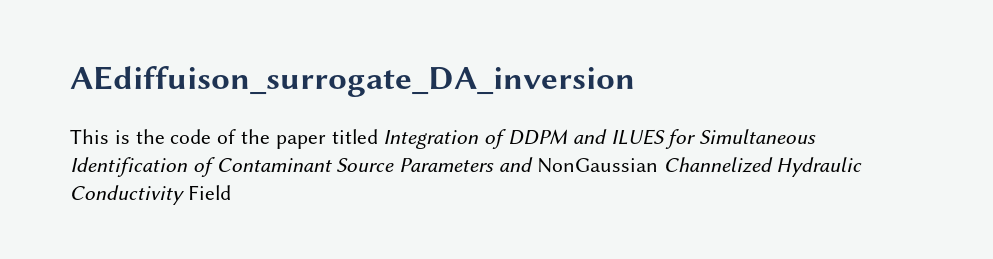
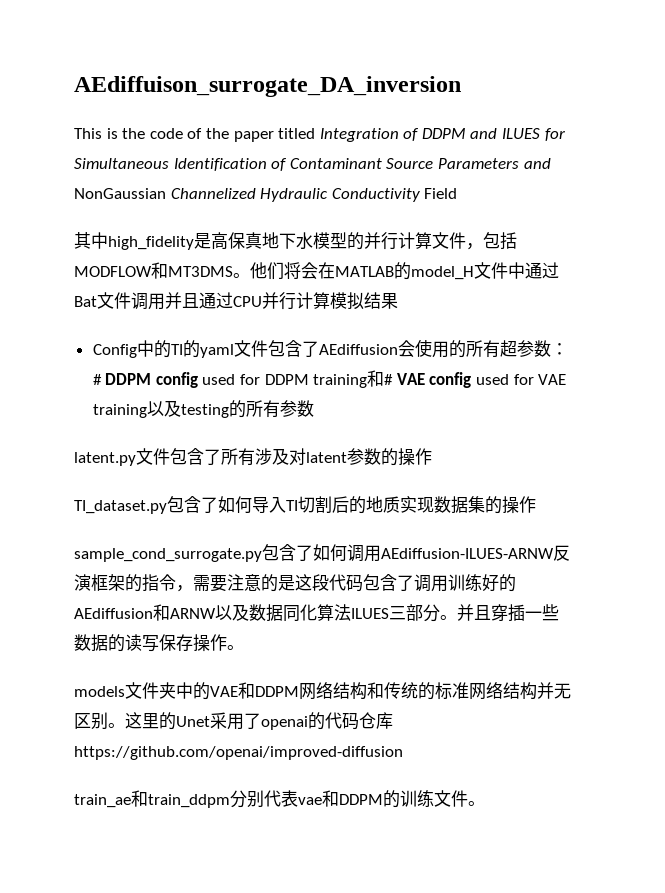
+ 其中high_fidelity是高保真地下水模型的并行计算文件，包括MODFLOW和MT3DMS。他们将会在MATLAB的model_H文件中通过Bat文件调用并且通过CPU并行计算模拟结果
+ Config中的TI的yaml文件包含了AEdiffusion会使用的所有超参数：# DDPM config used for DDPM training和# VAE config used for VAE training以及testing的所有参数
+ latent.py文件包含了所有涉及对latent参数的操作
+ TI_dataset.py包含了如何导入TI切割后的地质实现数据集的操作
+ sample_cond_surrogate.py包含了如何调用AEdiffusion-ILUES-ARNW反演框架的指令，需要注意的是这段代码包含了调用训练好的AEdiffusion和ARNW以及数据同化算法ILUES三部分。并且穿插一些数据的读写保存操作。
+ models文件夹中的VAE和DDPM网络结构和传统的标准网络结构并无区别。这里的Unet采用了openai的代码仓库https://github.com/openai/improved-diffusion
+ train_ae和train_ddpm分别代表vae和DDPM的训练文件。

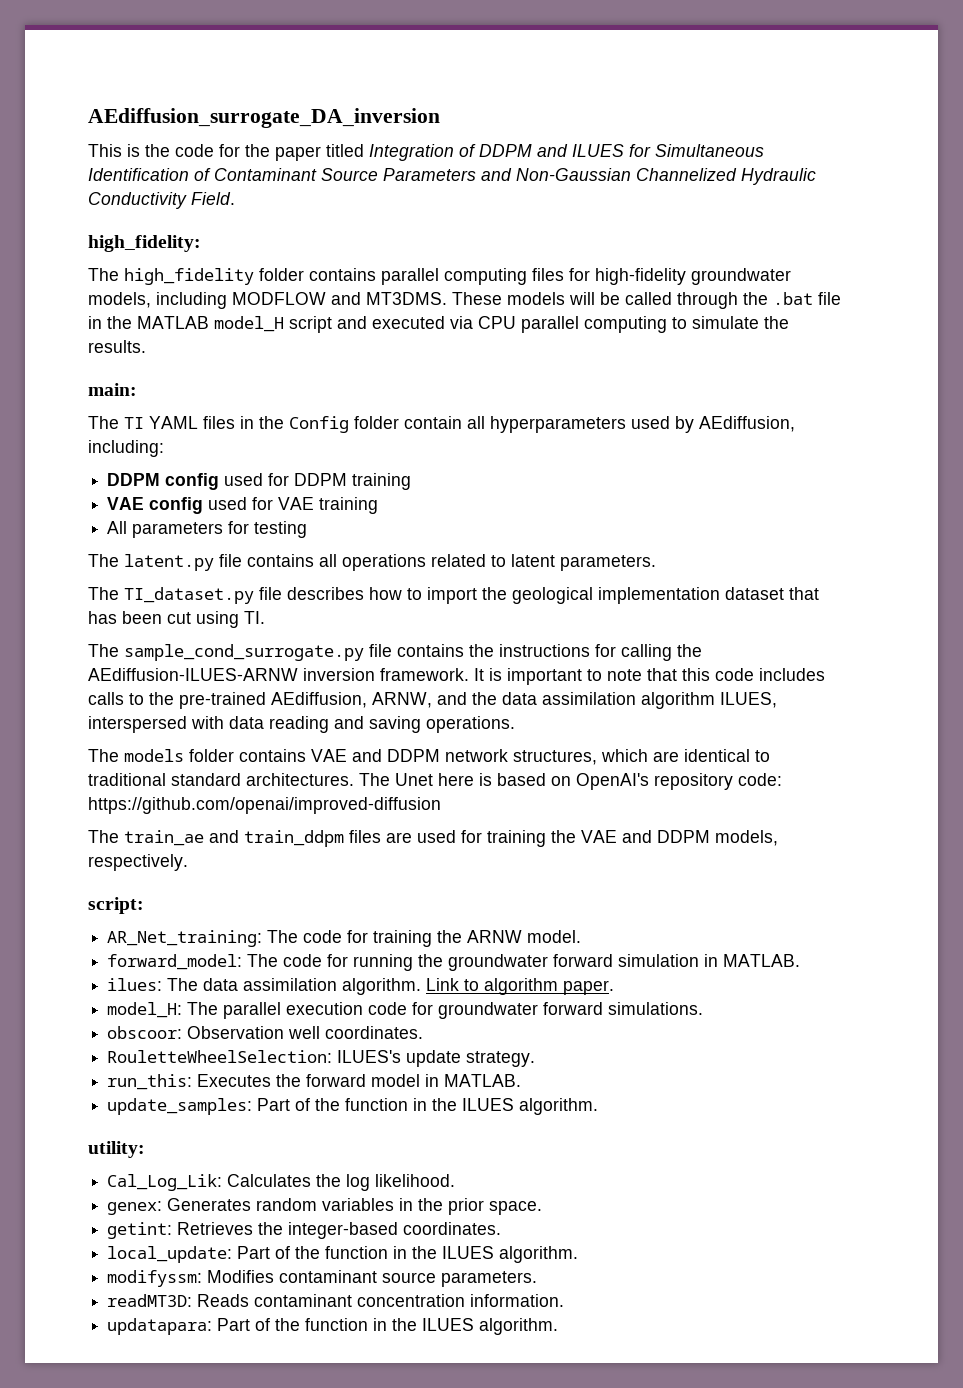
- AEdiffuison_surrogate_DA_inversion
+ AEdiffusion_surrogate_DA_inversion
- This is the code of the paper titled Integration of DDPM and ILUES for Simultaneous Identification of Contaminant Source Parameters and NonGaussian Channelized Hydraulic Conductivity Field
- 其中high_fidelity是高保真地下水模型的并行计算文件，包括MODFLOW和MT3DMS。他们将会在MATLAB的model_H文件中通过Bat文件调用并且通过CPU并行计算模拟结果
- Config中的TI的yaml文件包含了AEdiffusion会使用的所有超参数：# DDPM config used for DDPM training和# VAE config used for VAE training以及testing的所有参数
- latent.py文件包含了所有涉及对latent参数的操作
- TI_dataset.py包含了如何导入TI切割后的地质实现数据集的操作
- sample_cond_surrogate.py包含了如何调用AEdiffusion-ILUES-ARNW反演框架的指令，需要注意的是这段代码包含了调用训练好的AEdiffusion和ARNW以及数据同化算法ILUES三部分。并且穿插一些数据的读写保存操作。
- models文件夹中的VAE和DDPM网络结构和传统的标准网络结构并无区别。这里的Unet采用了openai的代码仓库https://github.com/openai/improved-diffusion
- train_ae和train_ddpm分别代表vae和DDPM的训练文件。
+ This is the code for the paper titled Integration of DDPM and ILUES for Simultaneous Identification of Contaminant Source Parameters and Non-Gaussian Channelized Hydraulic Conductivity Field.
+ high_fidelity:
+ The high_fidelity folder contains parallel computing files for high-fidelity groundwater models, including MODFLOW and MT3DMS. These models will be called through the .bat file in the MATLAB model_H script and executed via CPU parallel computing to simulate the results.
+ main:
+ The TI YAML files in the Config folder contain all hyperparameters used by AEdiffusion, including:
+ DDPM config used for DDPM training
+ VAE config used for VAE training
+ All parameters for testing
+ The latent.py file contains all operations related to latent parameters.
+ The TI_dataset.py file describes how to import the geological implementation dataset that has been cut using TI.
+ The sample_cond_surrogate.py file contains the instructions for calling the AEdiffusion-ILUES-ARNW inversion framework. It is important to note that this code includes calls to the pre-trained AEdiffusion, ARNW, and the data assimilation algorithm ILUES, interspersed with data reading and saving operations.
+ The models folder contains VAE and DDPM network structures, which are identical to traditional standard architectures. The Unet here is based on OpenAI's repository code: https://github.com/openai/improved-diffusion
+ The train_ae and train_ddpm files are used for training the VAE and DDPM models, respectively.
+ script:
+ AR_Net_training: The code for training the ARNW model.
+ forward_model: The code for running the groundwater forward simulation in MATLAB.
+ ilues: The data assimilation algorithm. Link to algorithm paper.
+ model_H: The parallel execution code for groundwater forward simulations.
+ obscoor: Observation well coordinates.
+ RouletteWheelSelection: ILUES's update strategy.
+ run_this: Executes the forward model in MATLAB.
+ update_samples: Part of the function in the ILUES algorithm.
+ utility:
+ Cal_Log_Lik: Calculates the log likelihood.
+ genex: Generates random variables in the prior space.
+ getint: Retrieves the integer-based coordinates.
+ local_update: Part of the function in the ILUES algorithm.
+ modifyssm: Modifies contaminant source parameters.
+ readMT3D: Reads contaminant concentration information.
+ updatapara: Part of the function in the ILUES algorithm.

